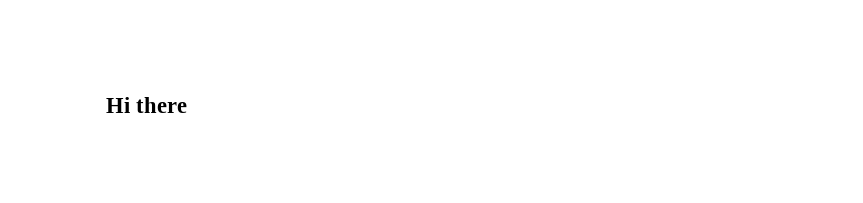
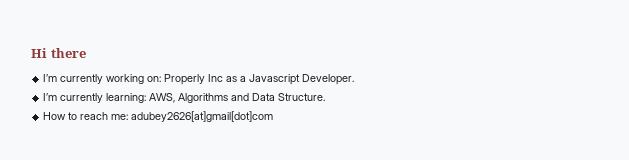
+ I’m currently working on: Properly Inc as a Javascript Developer.
+ I’m currently learning: AWS, Algorithms and Data Structure.
+ How to reach me: adubey2626[at]gmail[dot]com

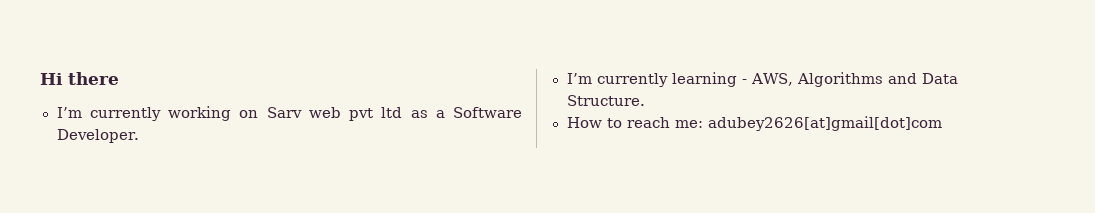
- I’m currently working on: Properly Inc as a Javascript Developer.
+ I’m currently working on Sarv web pvt ltd as a Software Developer.
- I’m currently learning: AWS, Algorithms and Data Structure.
+ I’m currently learning - AWS, Algorithms and Data Structure.

